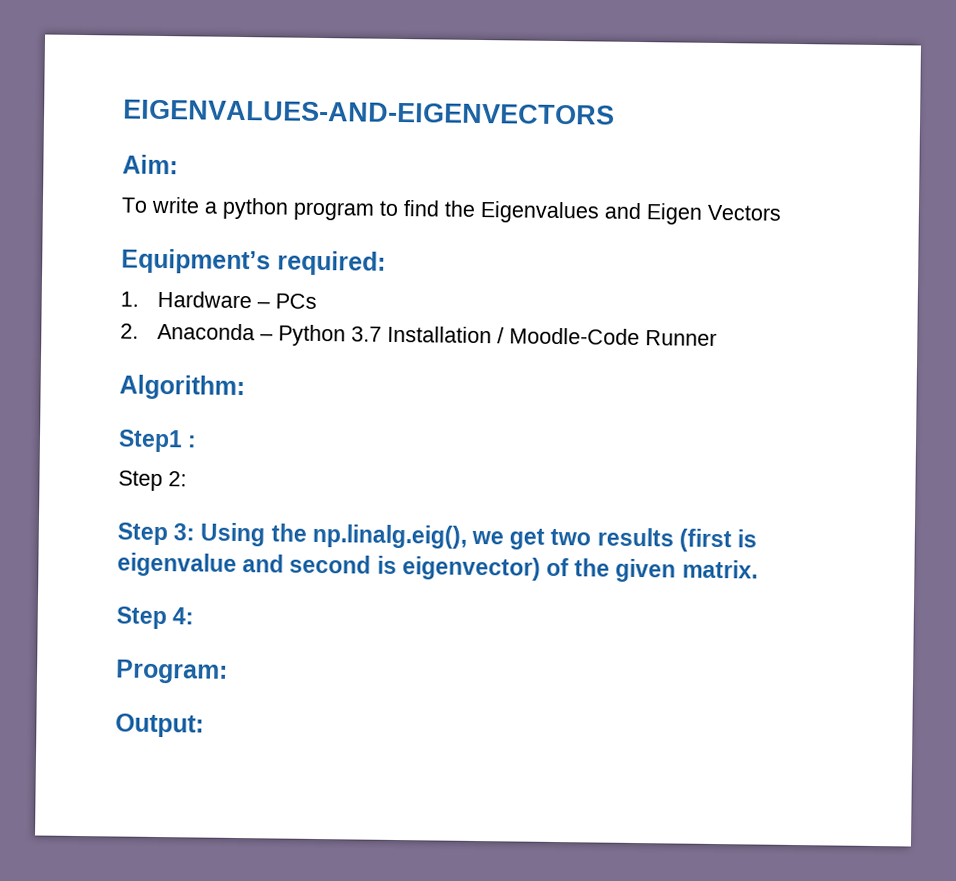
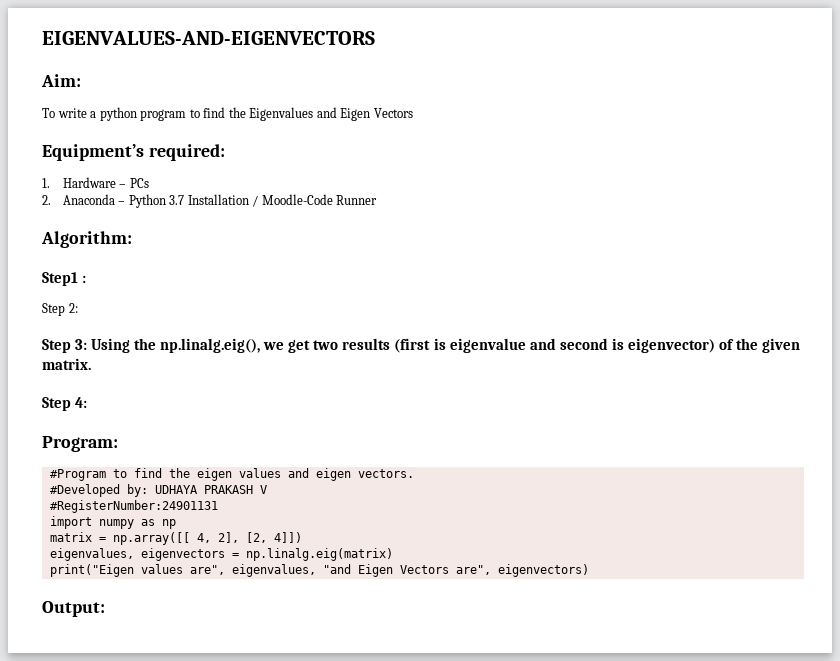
+ #Program to find the eigen values and eigen vectors.
+ #Developed by: UDHAYA PRAKASH V
+ #RegisterNumber:24901131
+ import numpy as np
+ matrix = np.array([[ 4, 2], [2, 4]])
+ eigenvalues, eigenvectors = np.linalg.eig(matrix)
+ print("Eigen values are", eigenvalues, "and Eigen Vectors are", eigenvectors)

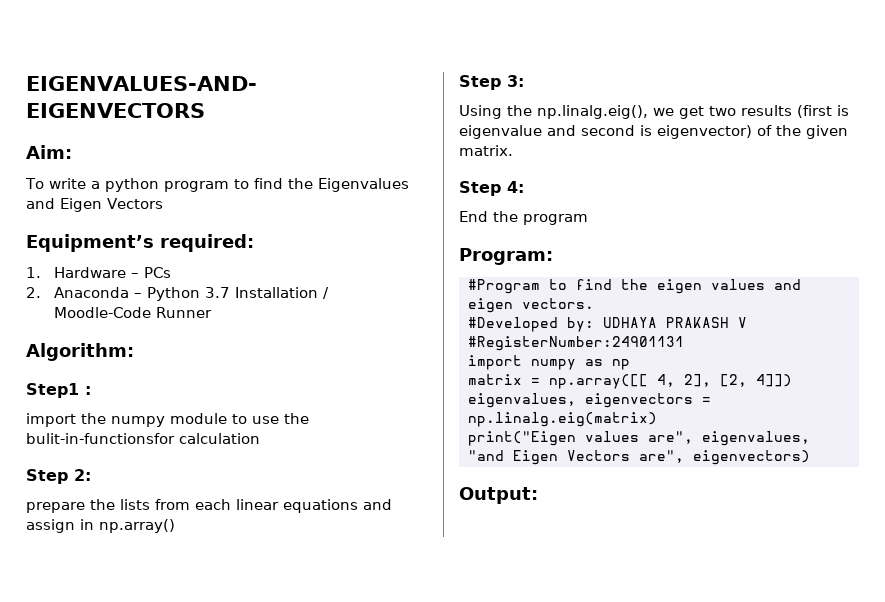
+ import the numpy module to use the bulit-in-functionsfor calculation
  Step 2:
+ prepare the lists from each linear equations and assign in np.array()
- Step 3: Using the np.linalg.eig(), we get two results (first is eigenvalue and second is eigenvector) of the given matrix.
+ Step 3:
+ Using the np.linalg.eig(), we get two results (first is eigenvalue and second is eigenvector) of the given matrix.
+ End the program

